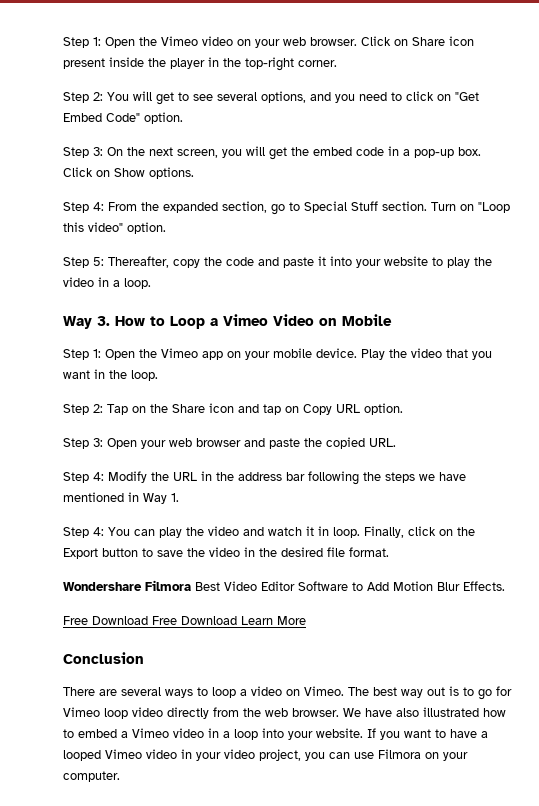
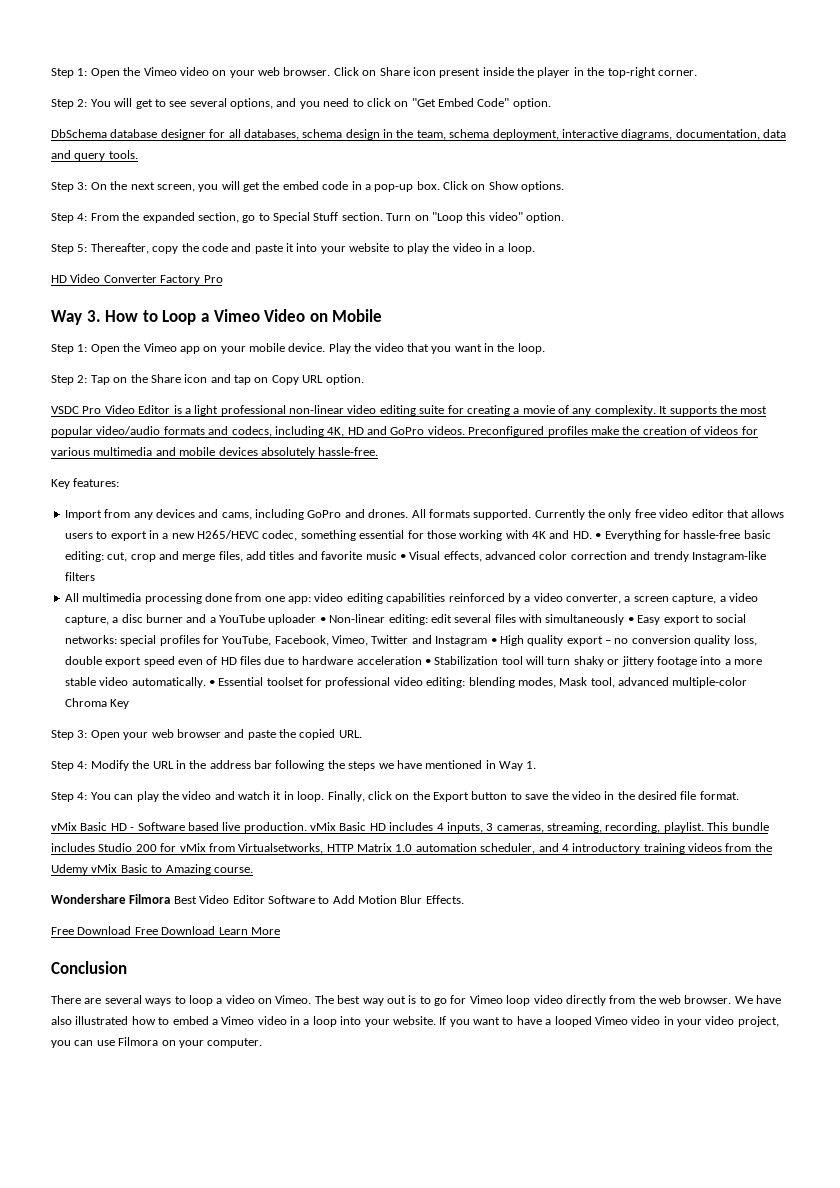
+ DbSchema database designer for all databases, schema design in the team, schema deployment, interactive diagrams, documentation, data and query tools.
+ HD Video Converter Factory Pro
+ VSDC Pro Video Editor is a light professional non-linear video editing suite for creating a movie of any complexity. It supports the most popular video/audio formats and codecs, including 4K, HD and GoPro videos. Preconfigured profiles make the creation of videos for various multimedia and mobile devices absolutely hassle-free.
+ Key features:
+ Import from any devices and cams, including GoPro and drones. All formats supported. Сurrently the only free video editor that allows users to export in a new H265/HEVC codec, something essential for those working with 4K and HD. • Everything for hassle-free basic editing: cut, crop and merge files, add titles and favorite music • Visual effects, advanced color correction and trendy Instagram-like filters
+ All multimedia processing done from one app: video editing capabilities reinforced by a video converter, a screen capture, a video capture, a disc burner and a YouTube uploader • Non-linear editing: edit several files with simultaneously • Easy export to social networks: special profiles for YouTube, Facebook, Vimeo, Twitter and Instagram • High quality export – no conversion quality loss, double export speed even of HD files due to hardware acceleration • Stabilization tool will turn shaky or jittery footage into a more stable video automatically. • Essential toolset for professional video editing: blending modes, Mask tool, advanced multiple-color Chroma Key
+ vMix Basic HD - Software based live production. vMix Basic HD includes 4 inputs, 3 cameras, streaming, recording, playlist. This bundle includes Studio 200 for vMix from Virtualsetworks, HTTP Matrix 1.0 automation scheduler, and 4 introductory training videos from the Udemy vMix Basic to Amazing course.

